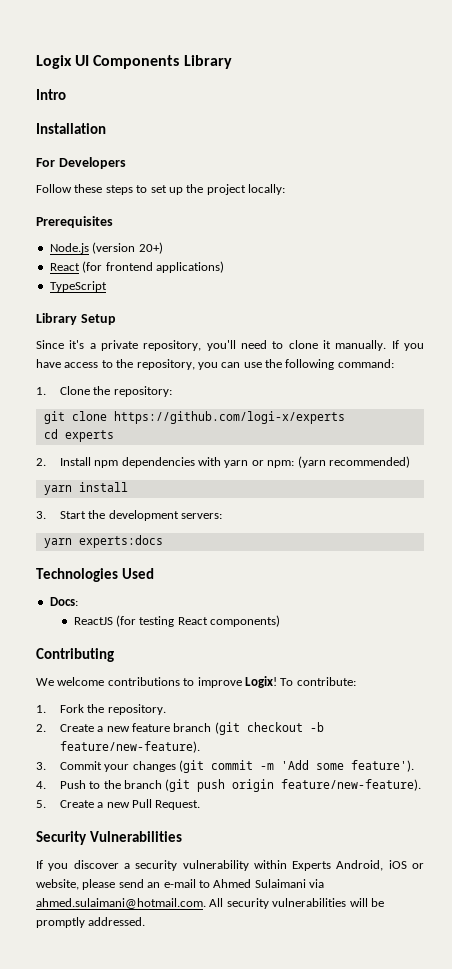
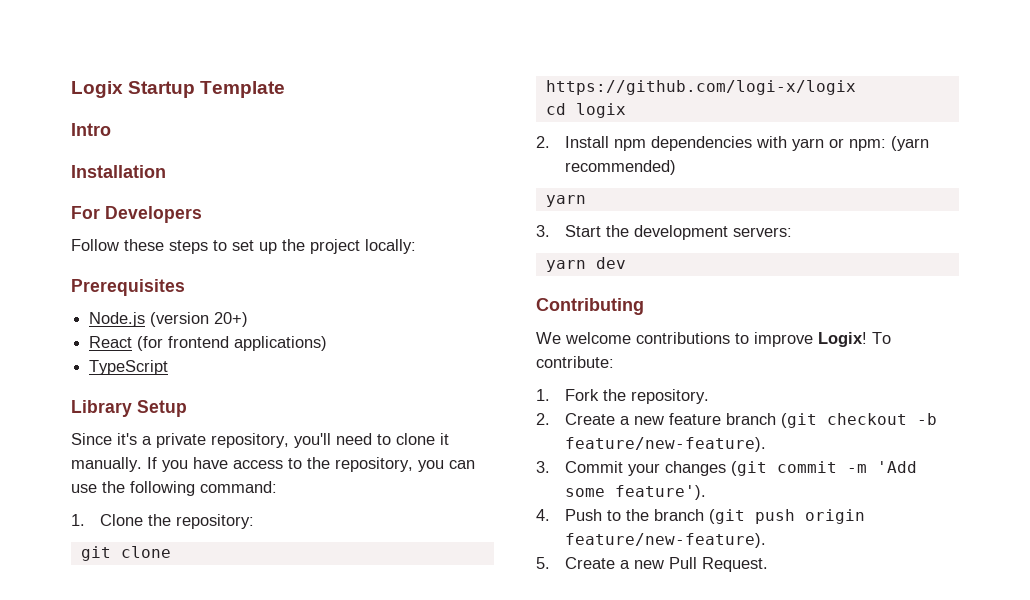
- Logix UI Components Library
+ Logix Startup Template
- git clone https://github.com/logi-x/experts
+ git clone https://github.com/logi-x/logix
- cd experts
+ cd logix
  2. Install npm dependencies with yarn or npm: (yarn recommended)
- yarn install
+ yarn
- yarn experts:docs
- Technologies Used
- Docs:
- ReactJS (for testing React components)
+ yarn dev
- Security Vulnerabilities
- If you discover a security vulnerability within Experts Android, iOS or website, please send an e-mail to Ahmed Sulaimani via ahmed.sulaimani@hotmail.com. All security vulnerabilities will be promptly addressed.

